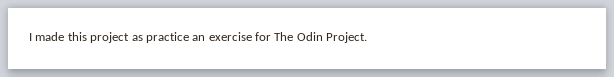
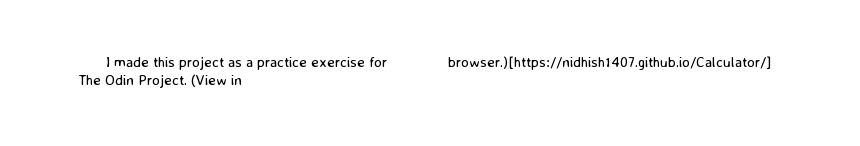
- I made this project as practice an exercise for The Odin Project.
+ I made this project as a practice exercise for The Odin Project.
+ (View in browser.)[https://nidhish1407.github.io/Calculator/]

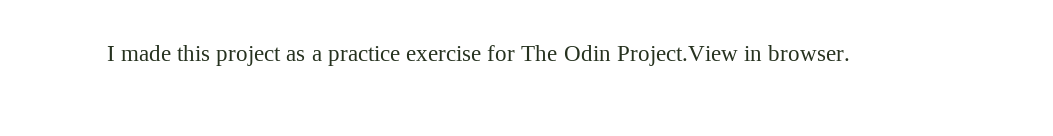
- I made this project as a practice exercise for The Odin Project. (View in browser.)[https://nidhish1407.github.io/Calculator/]
+ I made this project as a practice exercise for The Odin Project.View in browser.

